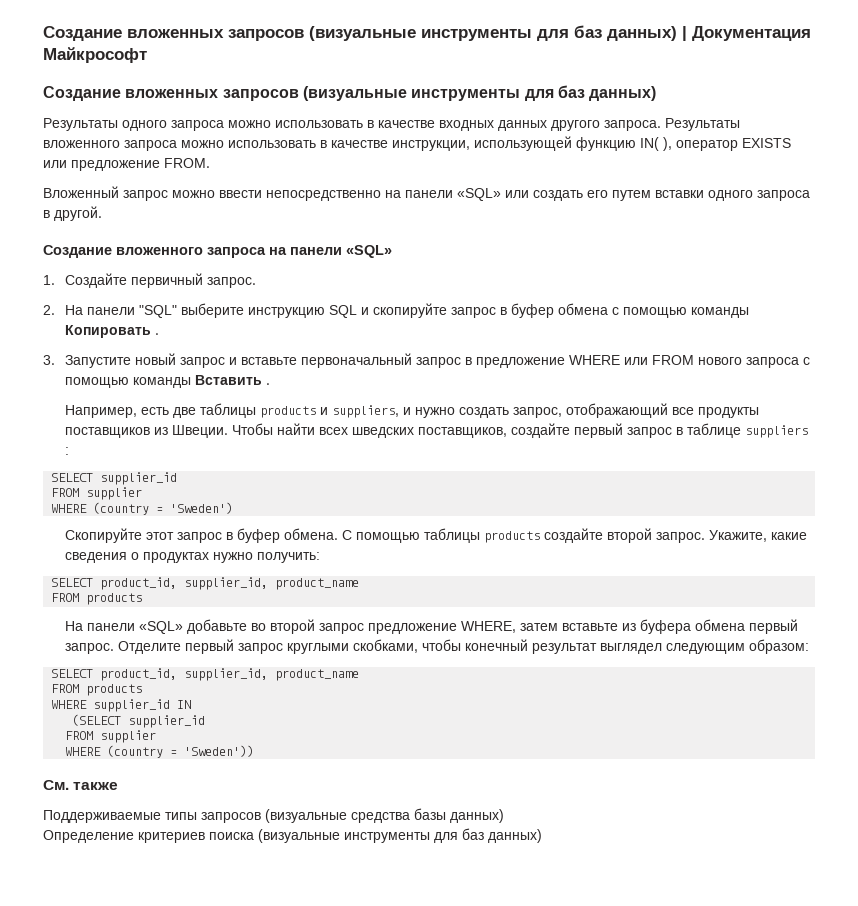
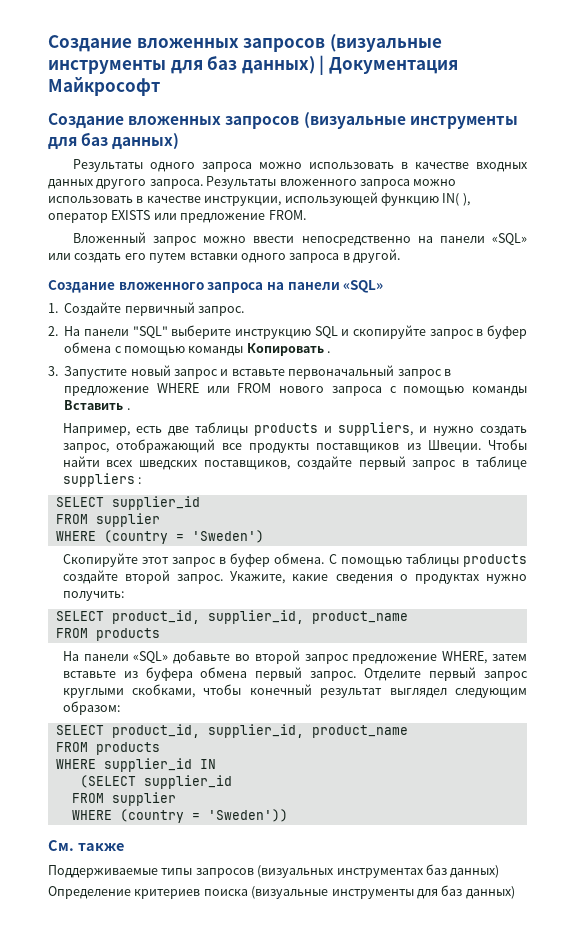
- Поддерживаемые типы запросов (визуальные средства базы данных)
+ Поддерживаемые типы запросов (визуальных инструментах баз данных)

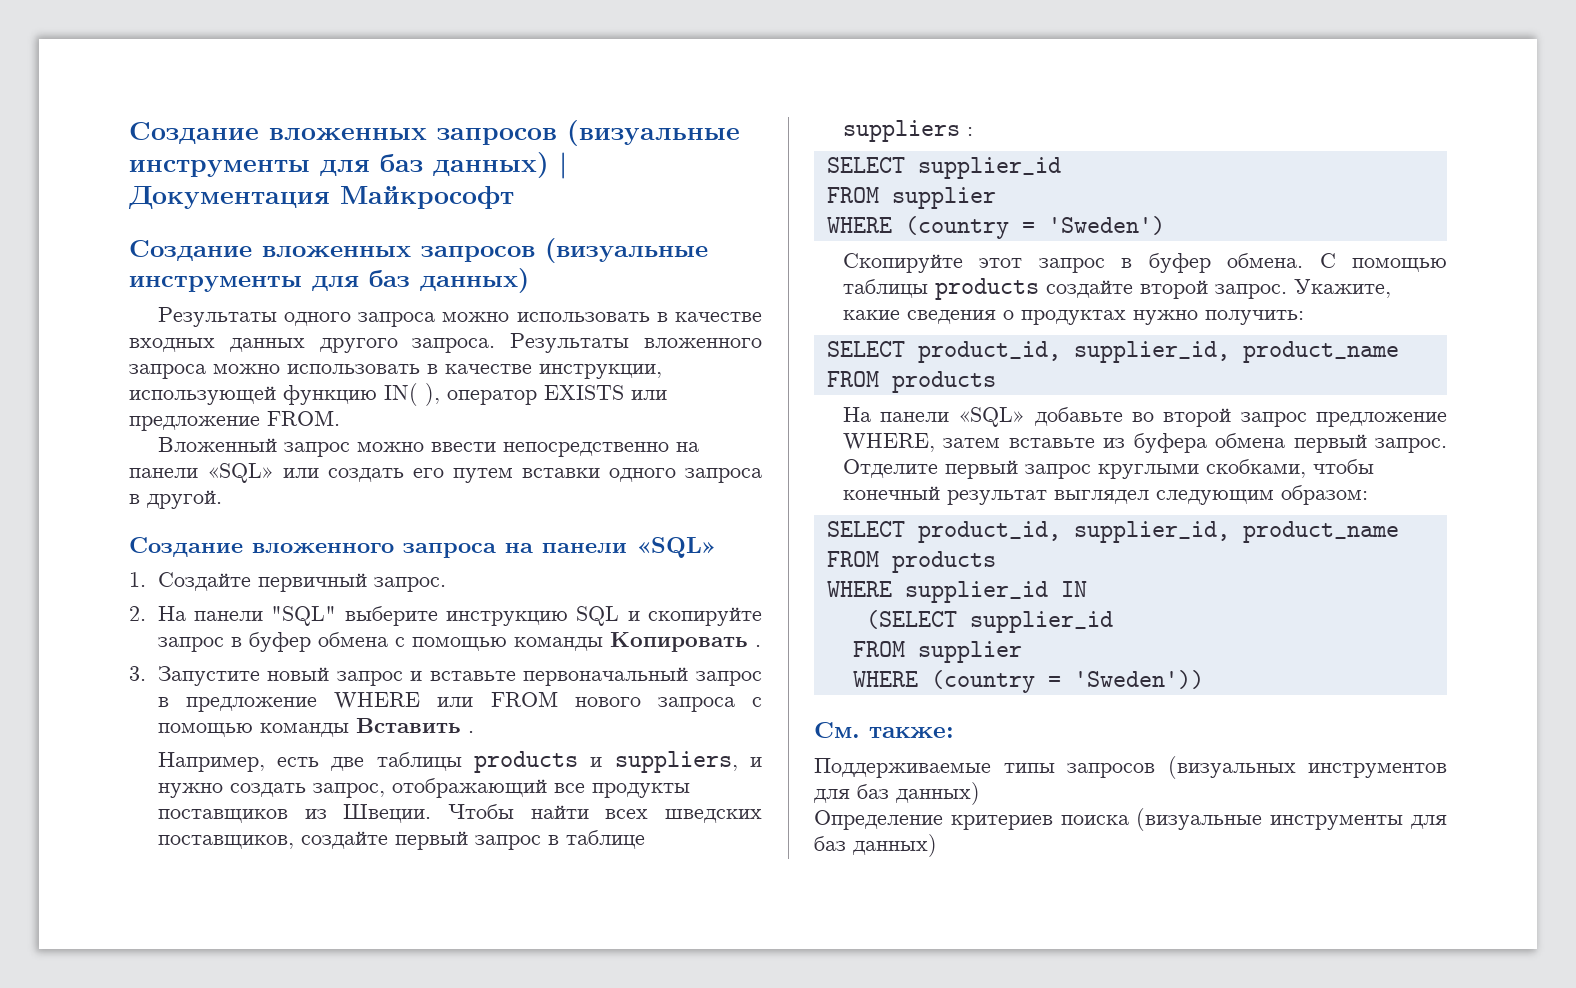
- См. также
+ См. также:
- Поддерживаемые типы запросов (визуальных инструментах баз данных)
+ Поддерживаемые типы запросов (визуальных инструментов для баз данных)

